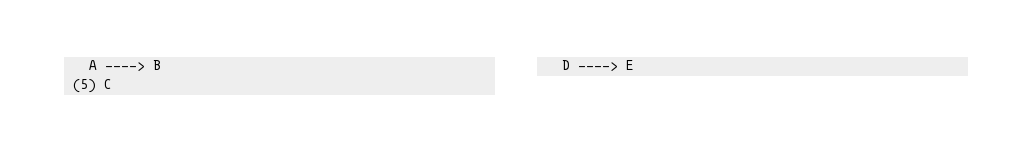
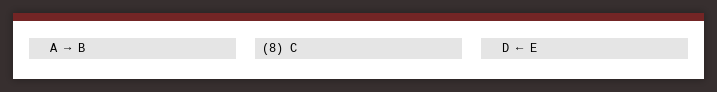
- A ----> B
+ A → B
- (5) C
+ (8) C
- D ----> E
+ D ← E

